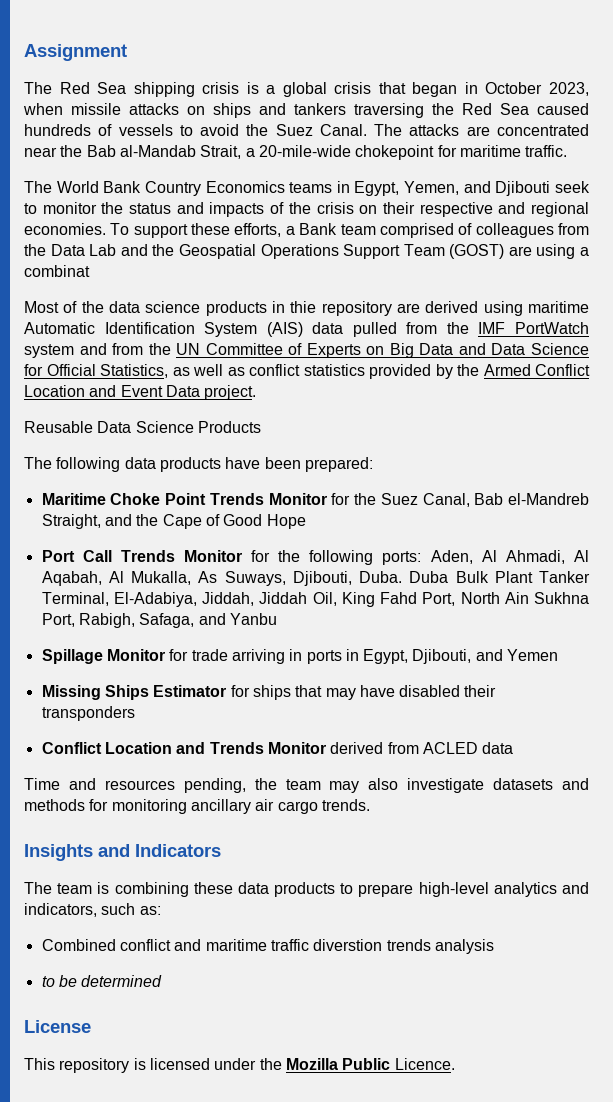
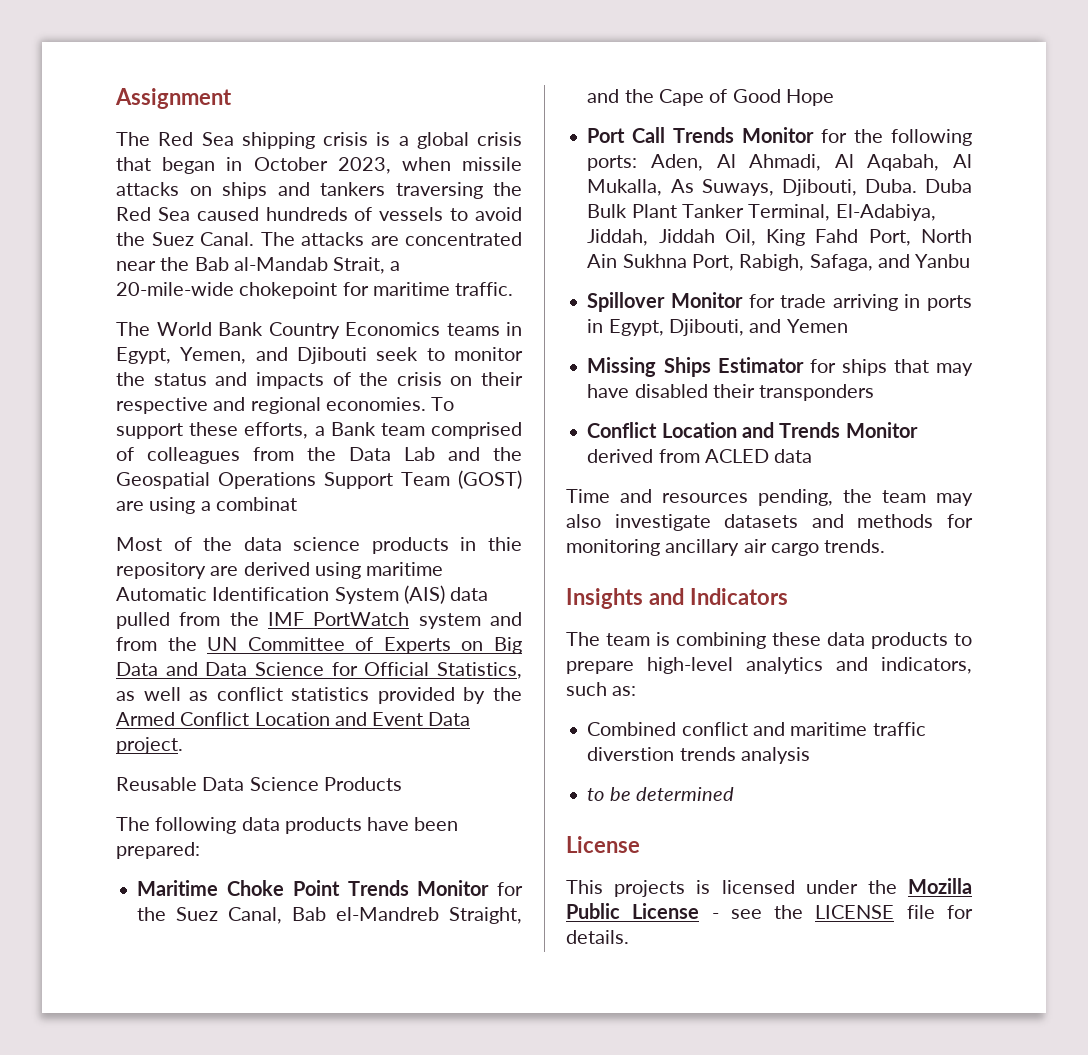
- Spillage Monitor for trade arriving in ports in Egypt, Djibouti, and Yemen
+ Spillover Monitor for trade arriving in ports in Egypt, Djibouti, and Yemen
- This repository is licensed under the Mozilla Public Licence.
+ This projects is licensed under the Mozilla Public License - see the LICENSE file for details.

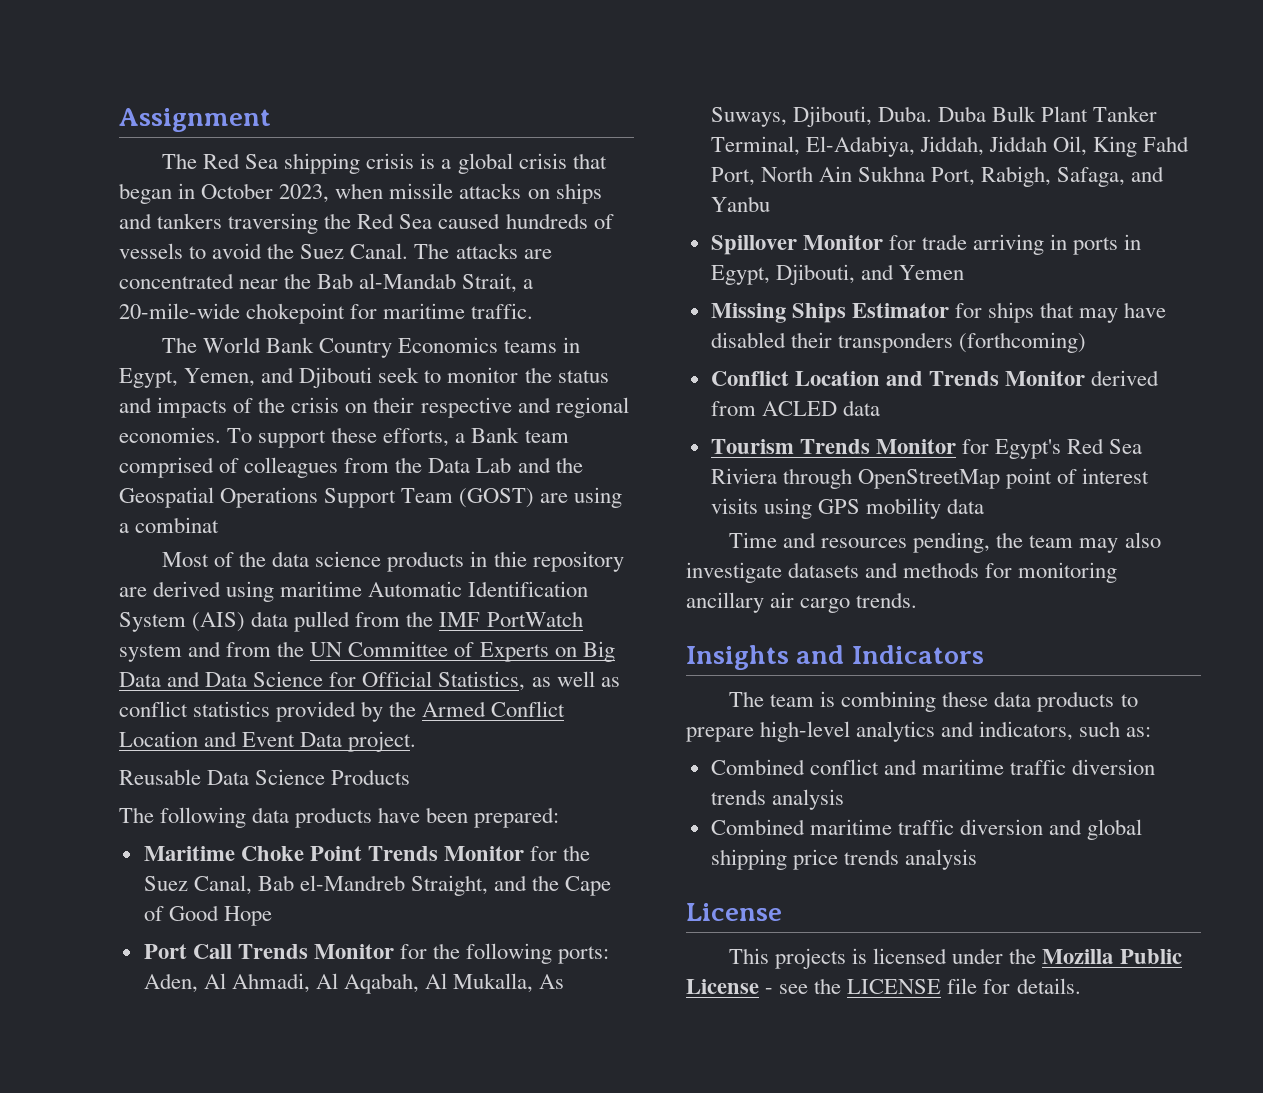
- Missing Ships Estimator for ships that may have disabled their transponders
+ Missing Ships Estimator for ships that may have disabled their transponders (forthcoming)
+ Tourism Trends Monitor for Egypt's Red Sea Riviera through OpenStreetMap point of interest visits using GPS mobility data
- Combined conflict and maritime traffic diverstion trends analysis
- to be determined
+ Combined conflict and maritime traffic diversion trends analysis
+ Combined maritime traffic diversion and global shipping price trends analysis

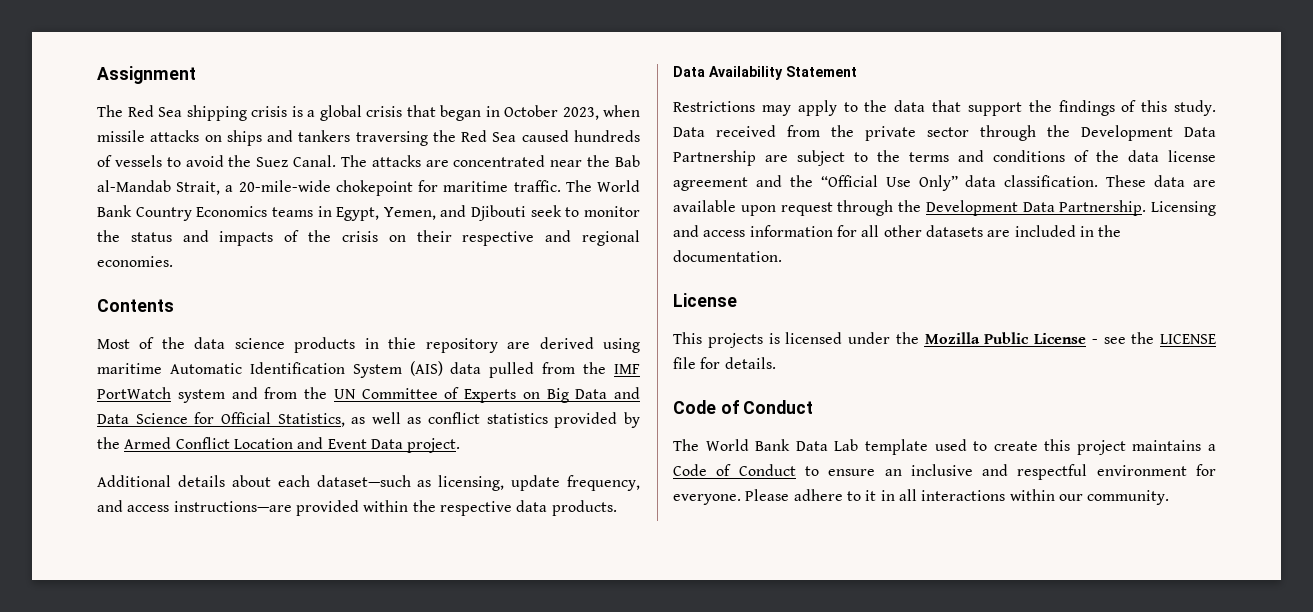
- The attacks are concentrated near the Bab al-Mandab Strait, a 20-mile-wide chokepoint for maritime traffic.
- The World Bank Country Economics teams in Egypt, Yemen, and Djibouti seek to monitor the status and impacts of the crisis on their respective and regional economies. To support these efforts, a Bank team comprised of colleagues from the Data Lab and the Geospatial Operations Support Team (GOST) are using a combinat
+ The attacks are concentrated near the Bab al-Mandab Strait, a 20-mile-wide chokepoint for maritime traffic. The World Bank Country Economics teams in Egypt, Yemen, and Djibouti seek to monitor the status and impacts of the crisis on their respective and regional economies.
+ Contents
- Reusable Data Science Products
- The following data products have been prepared:
- Maritime Choke Point Trends Monitor for the Suez Canal, Bab el-Mandreb Straight, and the Cape of Good Hope
- Port Call Trends Monitor for the following ports: Aden, Al Ahmadi, Al Aqabah, Al Mukalla, As Suways, Djibouti, Duba. Duba Bulk Plant Tanker Terminal, El-Adabiya, Jiddah, Jiddah Oil, King Fahd Port, North Ain Sukhna Port, Rabigh, Safaga, and Yanbu
- Spillover Monitor for trade arriving in ports in Egypt, Djibouti, and Yemen
- Missing Ships Estimator for ships that may have disabled their transponders (forthcoming)
- Conflict Location and Trends Monitor derived from ACLED data
- Tourism Trends Monitor for Egypt's Red Sea Riviera through OpenStreetMap point of interest visits using GPS mobility data
- Time and resources pending, the team may also investigate datasets and methods for monitoring ancillary air cargo trends.
- Insights and Indicators
- The team is combining these data products to prepare high-level analytics and indicators, such as:
- Combined conflict and maritime traffic diversion trends analysis
- Combined maritime traffic diversion and global shipping price trends analysis
+ Additional details about each dataset—such as licensing, update frequency, and access instructions—are provided within the respective data products.
+ Data Availability Statement
+ Restrictions may apply to the data that support the findings of this study. Data received from the private sector through the Development Data Partnership are subject to the terms and conditions of the data license agreement and the “Official Use Only” data classification. These data are available upon request through the Development Data Partnership. Licensing and access information for all other datasets are included in the documentation.
  This projects is licensed under the Mozilla Public License - see the LICENSE file for details.
+ Code of Conduct
+ The World Bank Data Lab template used to create this project maintains a Code of Conduct to ensure an inclusive and respectful environment for everyone. Please adhere to it in all interactions within our community.

